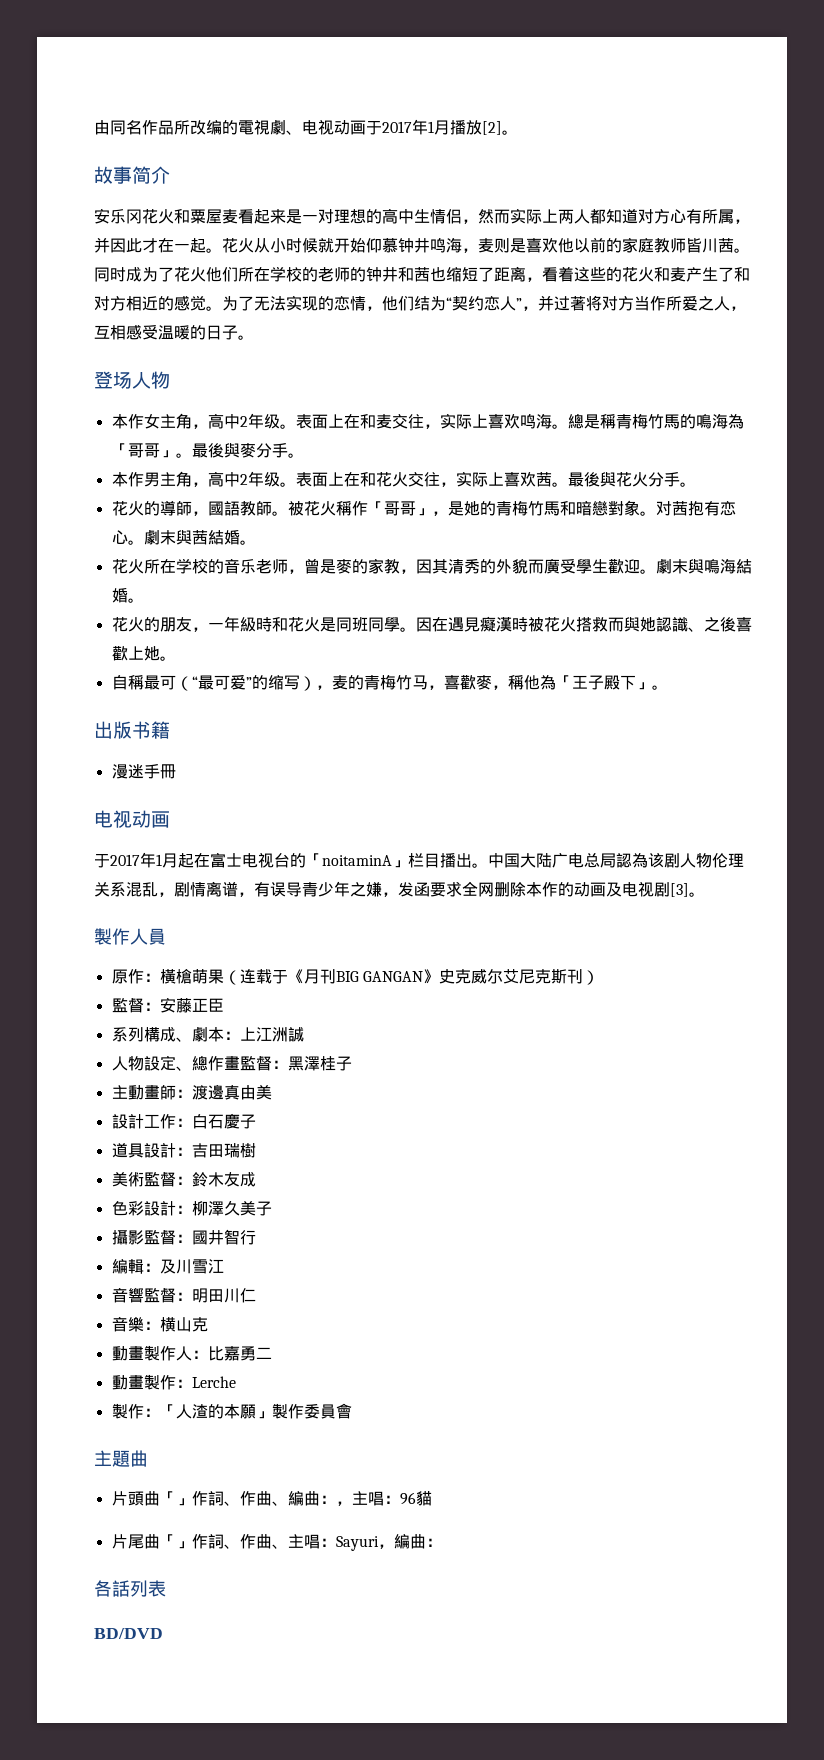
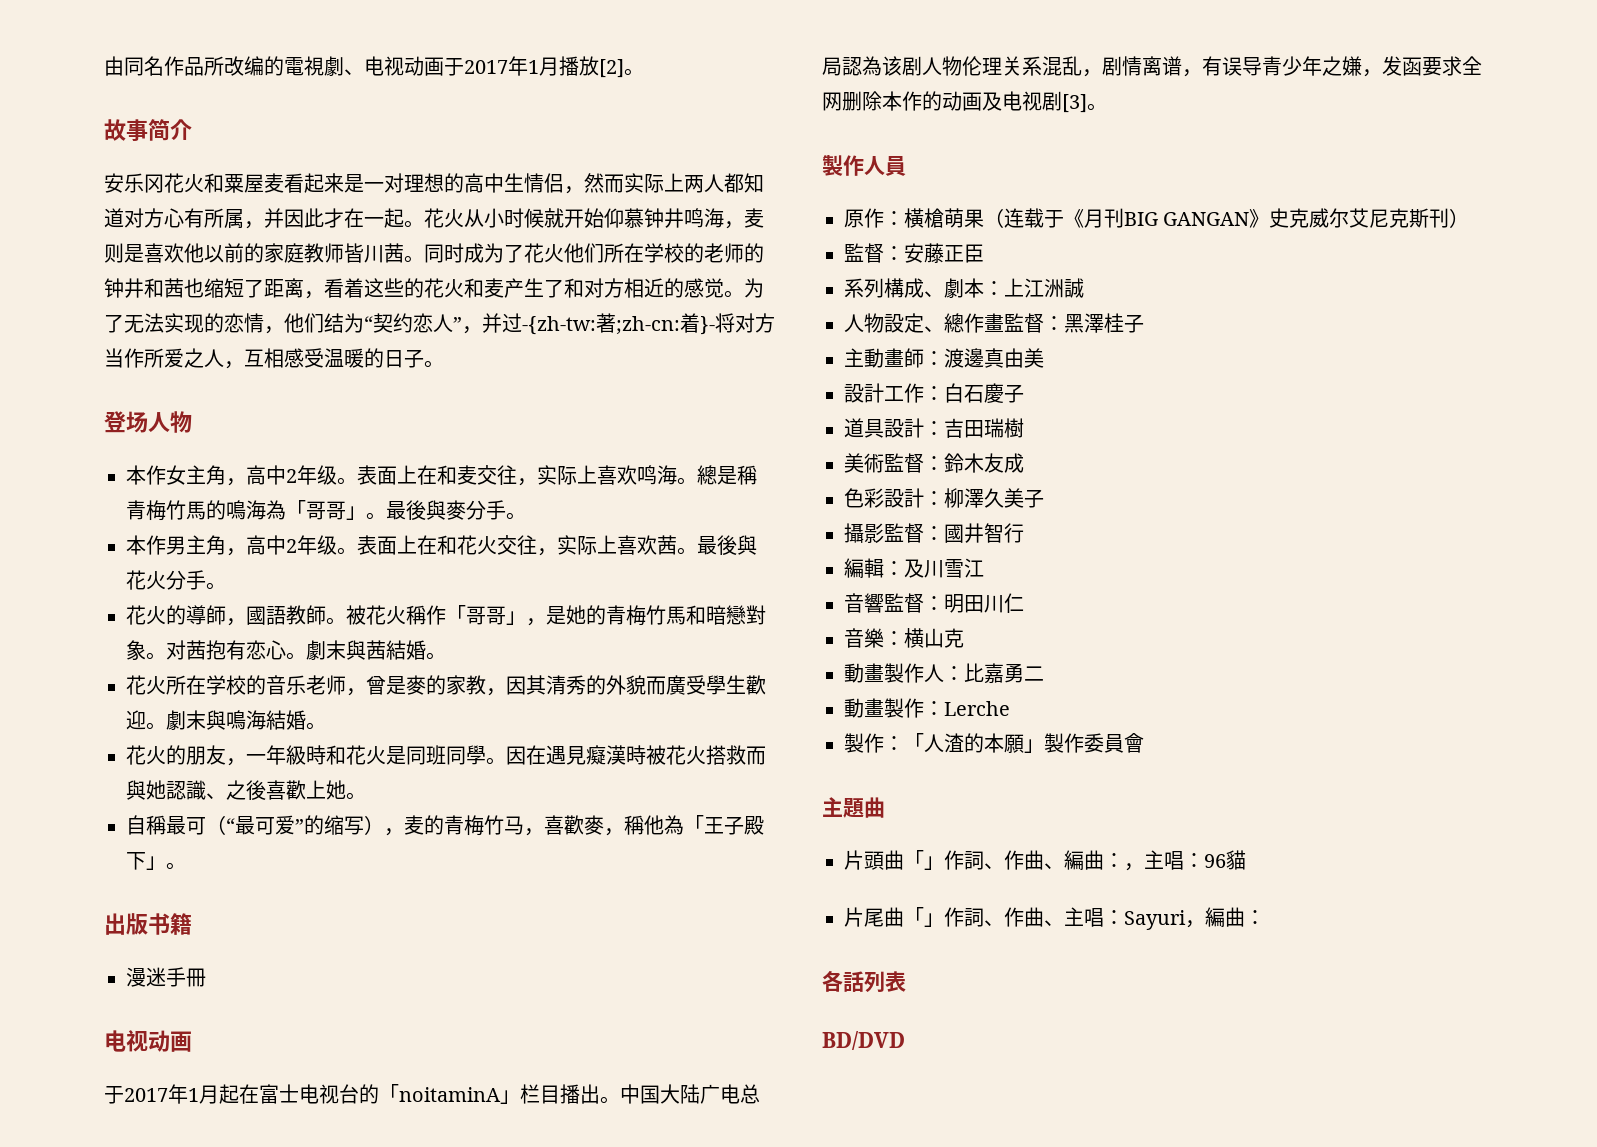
- 为了无法实现的恋情，他们结为“契约恋人”，并过著将对方当作所爱之人，互相感受温暖的日子。
+ 为了无法实现的恋情，他们结为“契约恋人”，并过-{zh-tw:著;zh-cn:着}-将对方当作所爱之人，互相感受温暖的日子。

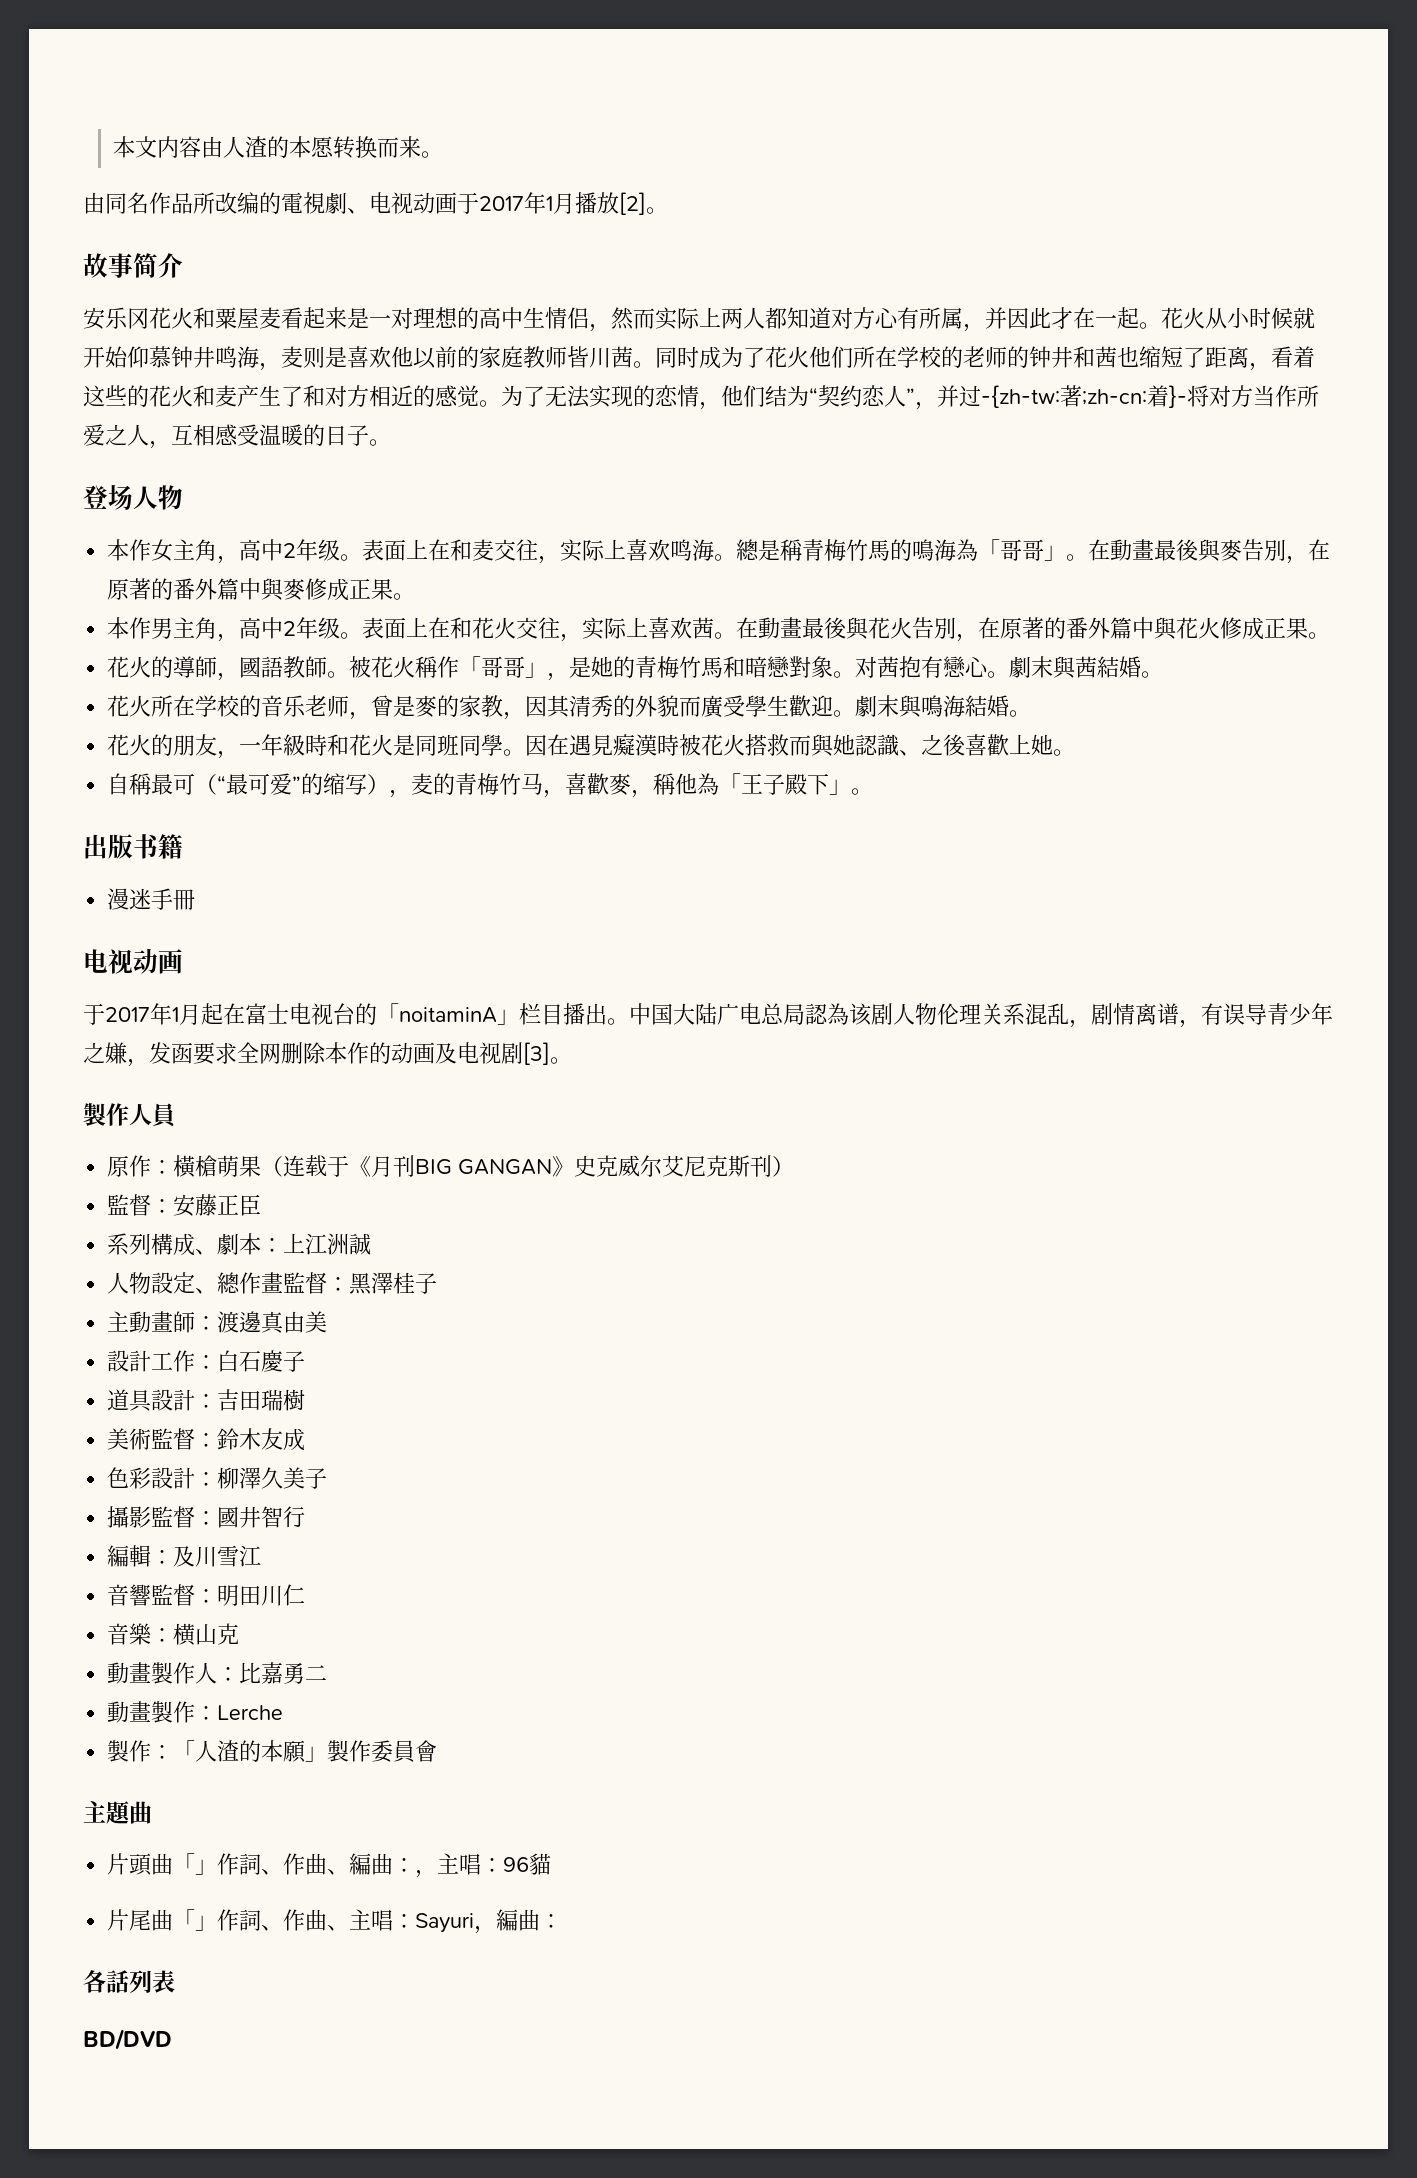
+ 本文内容由人渣的本愿转换而来。
- 最後與麥分手。
+ 在動畫最後與麥告別，在原著的番外篇中與麥修成正果。
- 最後與花火分手。
+ 在動畫最後與花火告別，在原著的番外篇中與花火修成正果。
- 对茜抱有恋心。
+ 对茜抱有戀心。

